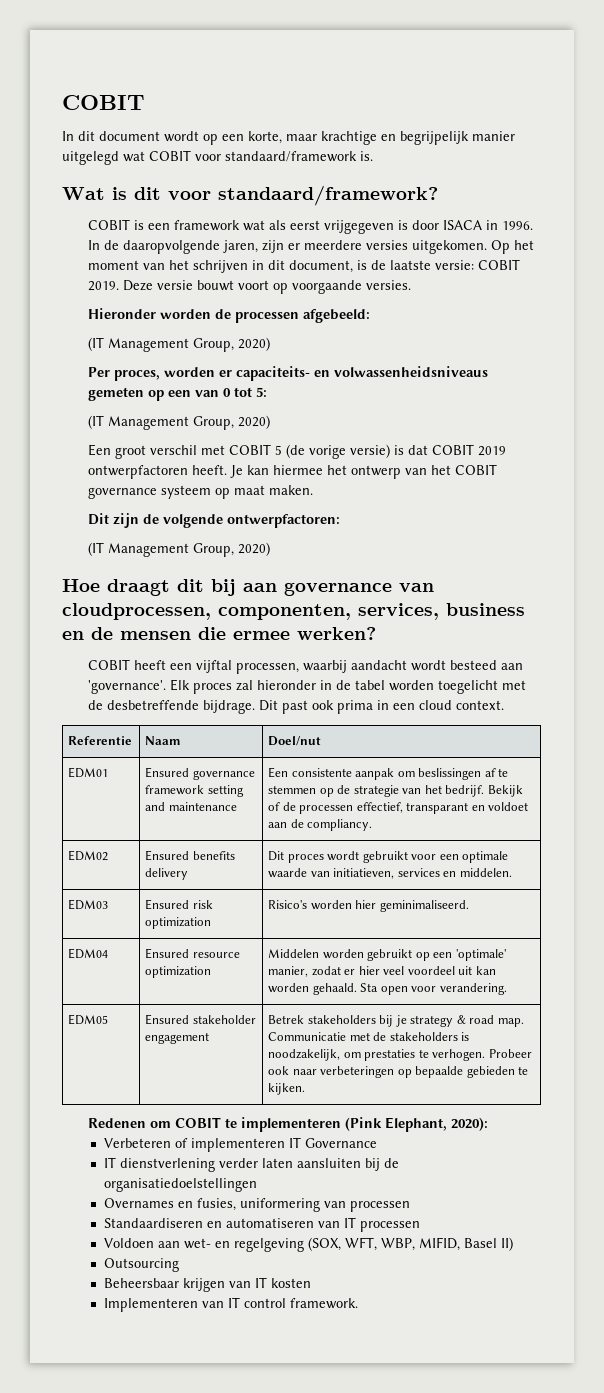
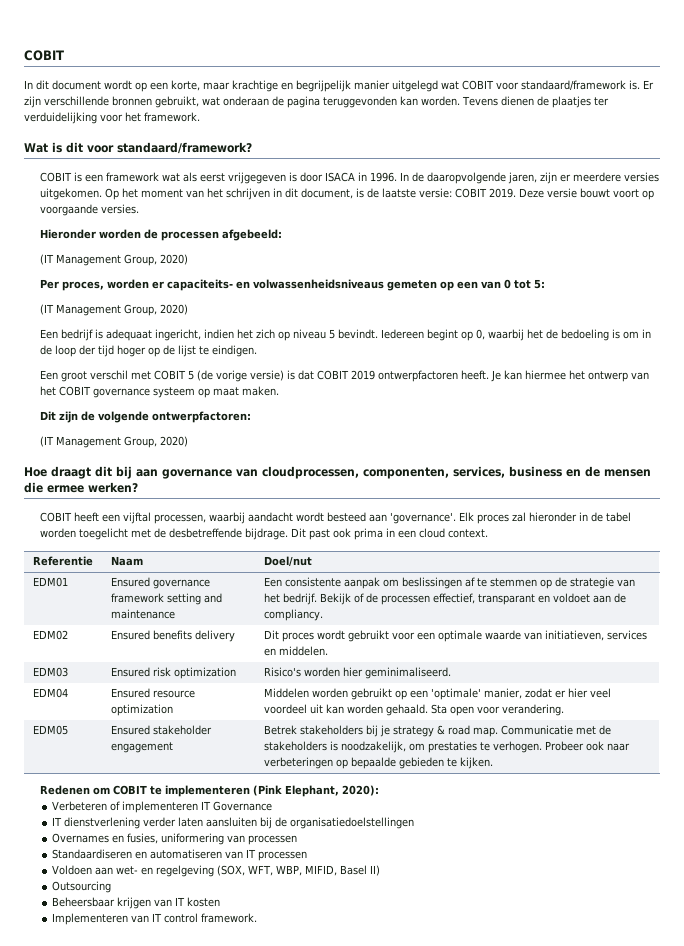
+ Er zijn verschillende bronnen gebruikt, wat onderaan de pagina teruggevonden kan worden. Tevens dienen de plaatjes ter verduidelijking voor het framework.
+ Een bedrijf is adequaat ingericht, indien het zich op niveau 5 bevindt. Iedereen begint op 0, waarbij het de bedoeling is om in de loop der tijd hoger op de lijst te eindigen.

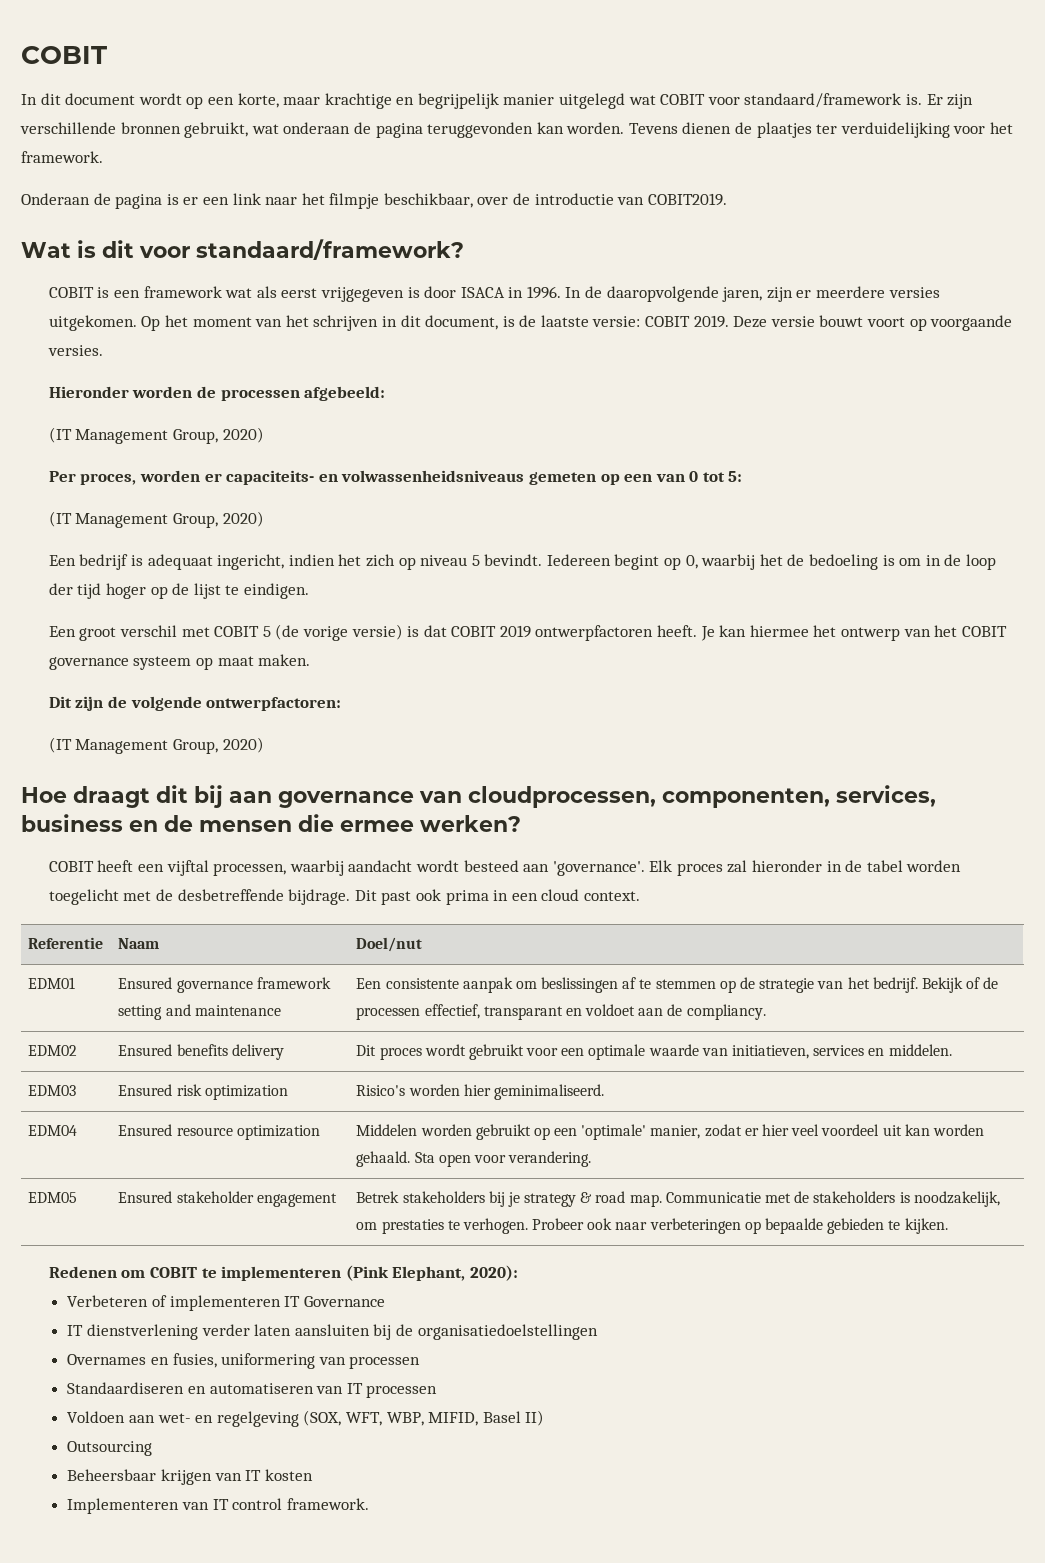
+ Onderaan de pagina is er een link naar het filmpje beschikbaar, over de introductie van COBIT2019.

